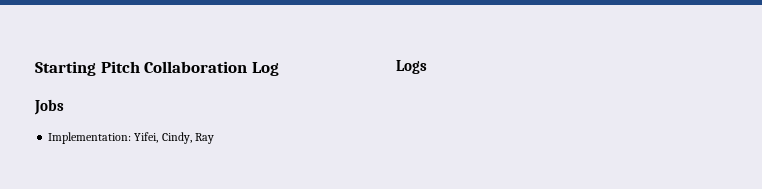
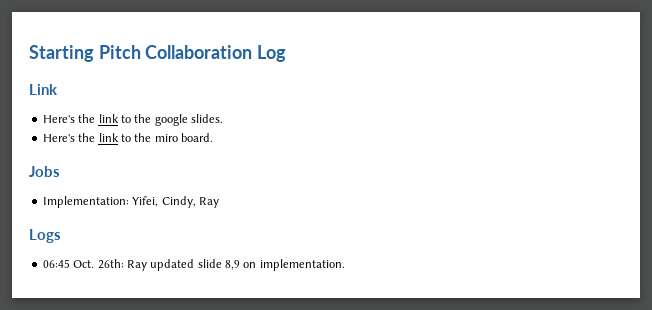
+ Link
+ Here's the link to the google slides.
+ Here's the link to the miro board.
+ 06:45 Oct. 26th: Ray updated slide 8,9 on implementation.

